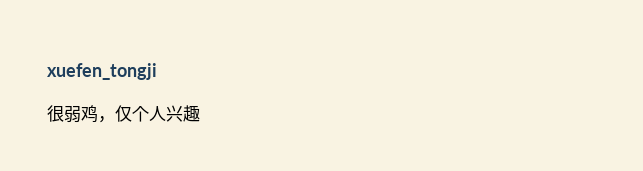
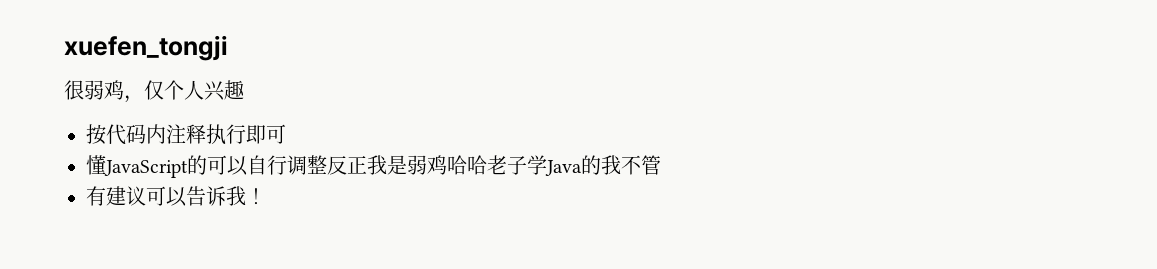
+ 按代码内注释执行即可
+ 懂JavaScript的可以自行调整反正我是弱鸡哈哈老子学Java的我不管
+ 有建议可以告诉我！

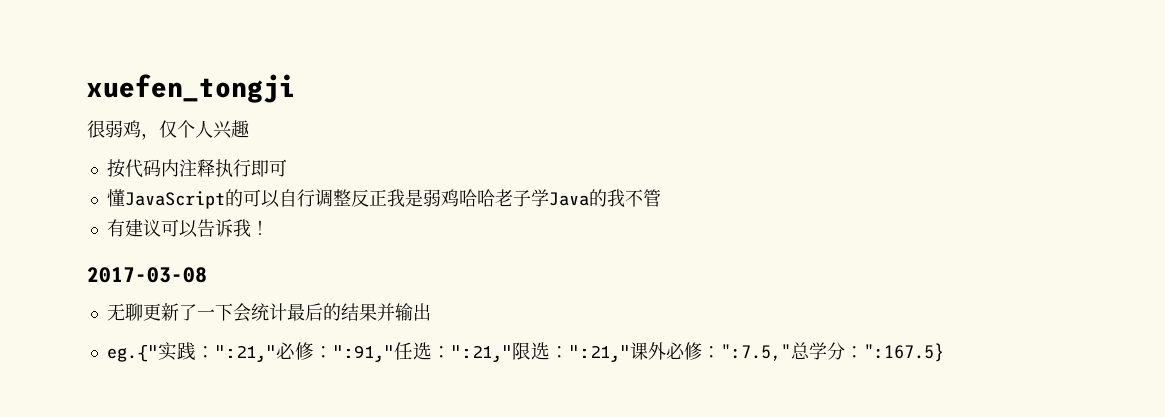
+ 2017-03-08
+ 无聊更新了一下会统计最后的结果并输出
+ eg.{"实践：":21,"必修：":91,"任选：":21,"限选：":21,"课外必修：":7.5,"总学分：":167.5}

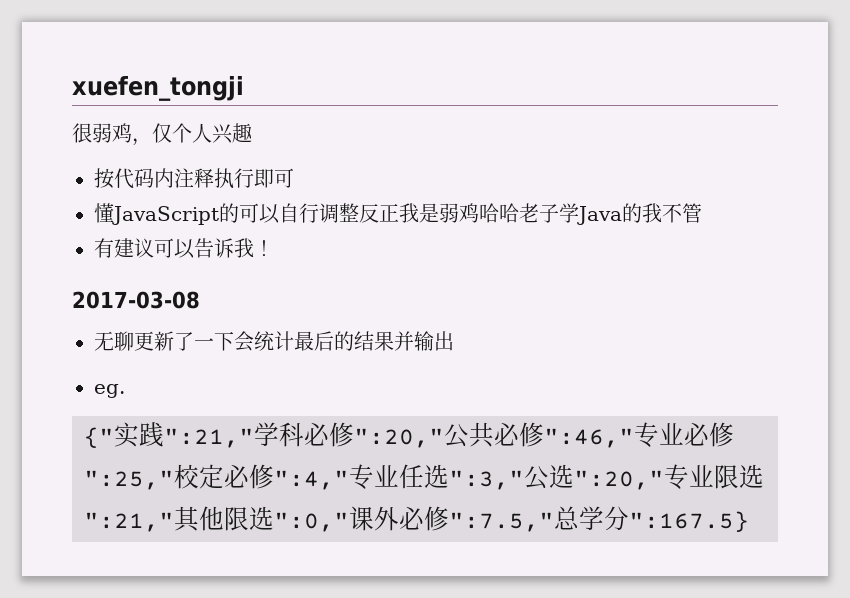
- eg.{"实践：":21,"必修：":91,"任选：":21,"限选：":21,"课外必修：":7.5,"总学分：":167.5}
+ eg.
+ {"实践":21,"学科必修":20,"公共必修":46,"专业必修":25,"校定必修":4,"专业任选":3,"公选":20,"专业限选":21,"其他限选":0,"课外必修":7.5,"总学分":167.5}

